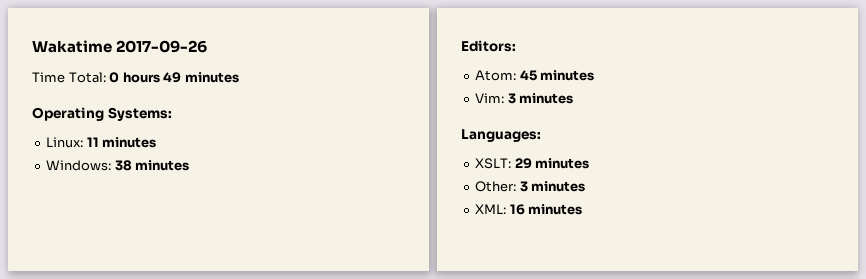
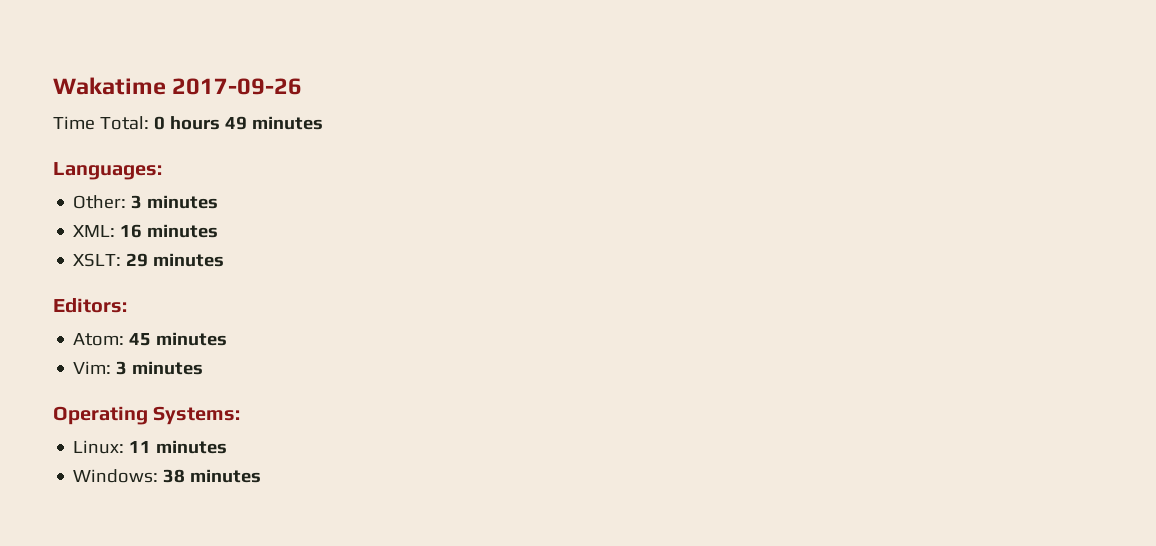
+ Languages:
+ Other: 3 minutes
+ XML: 16 minutes
+ XSLT: 29 minutes
+ Editors:
+ Atom: 45 minutes
+ Vim: 3 minutes
- Editors:
- Atom: 45 minutes
- Vim: 3 minutes
- Languages:
- XSLT: 29 minutes
- Other: 3 minutes
- XML: 16 minutes

